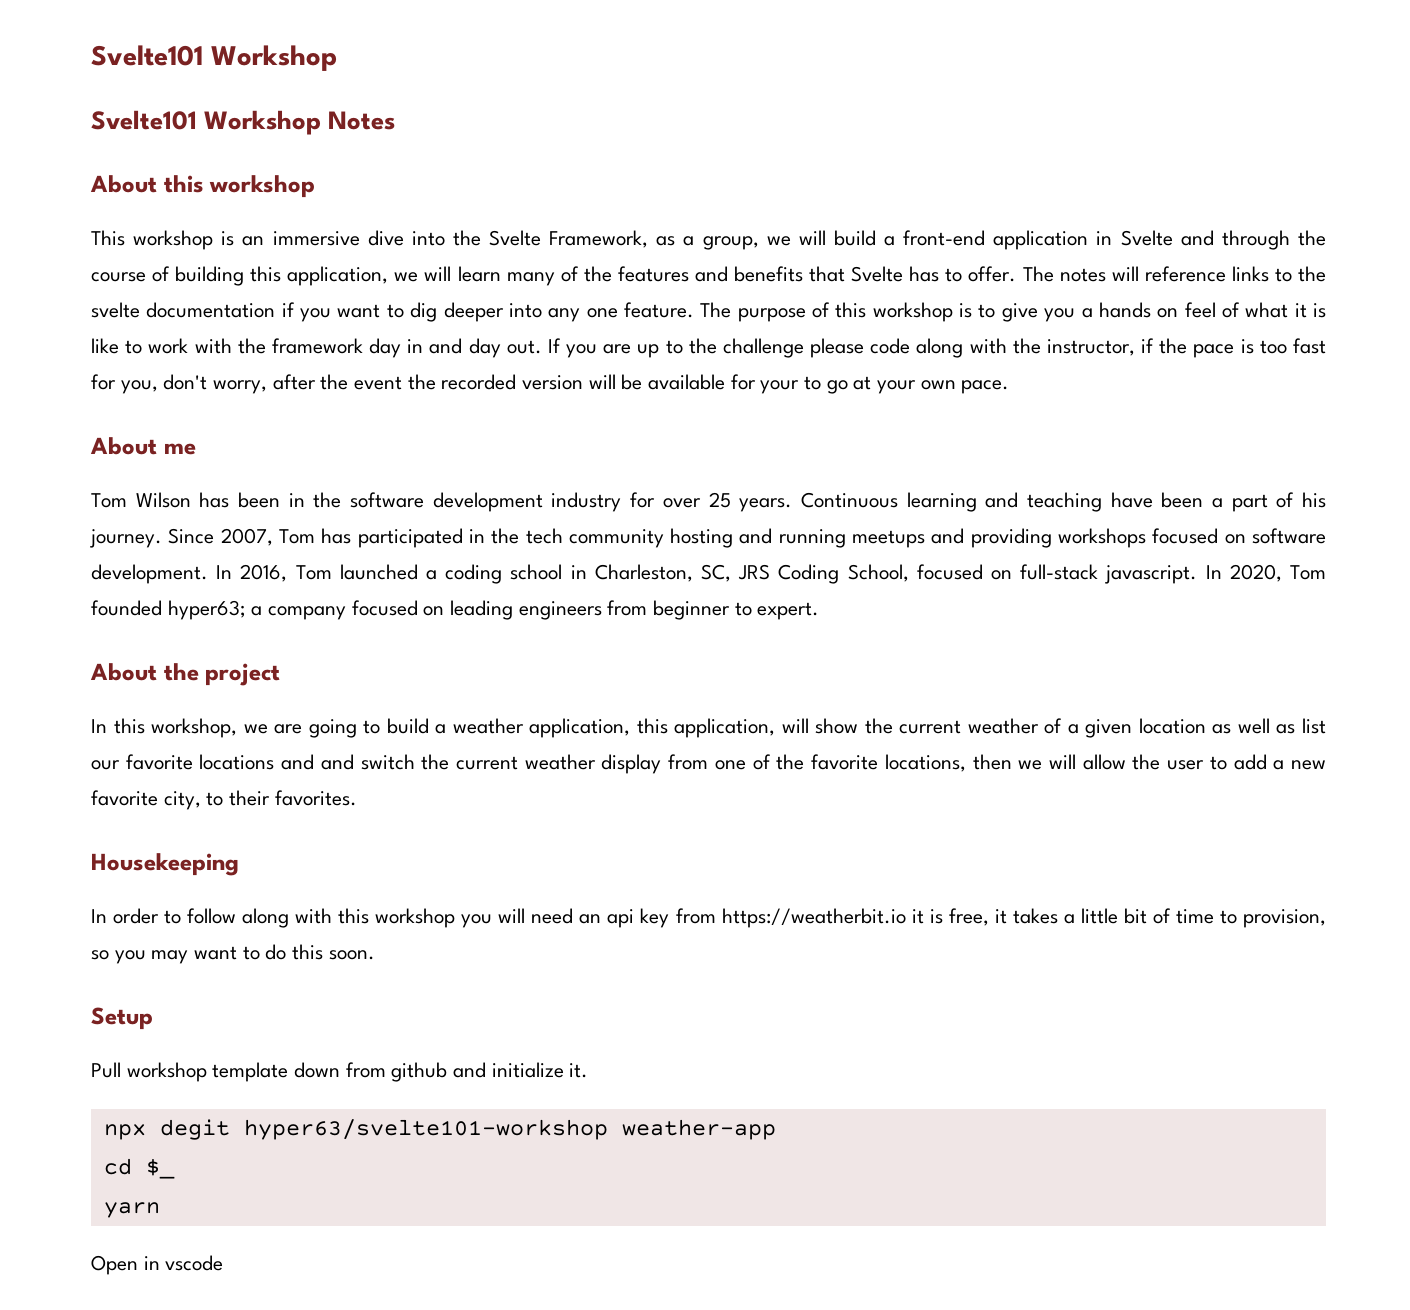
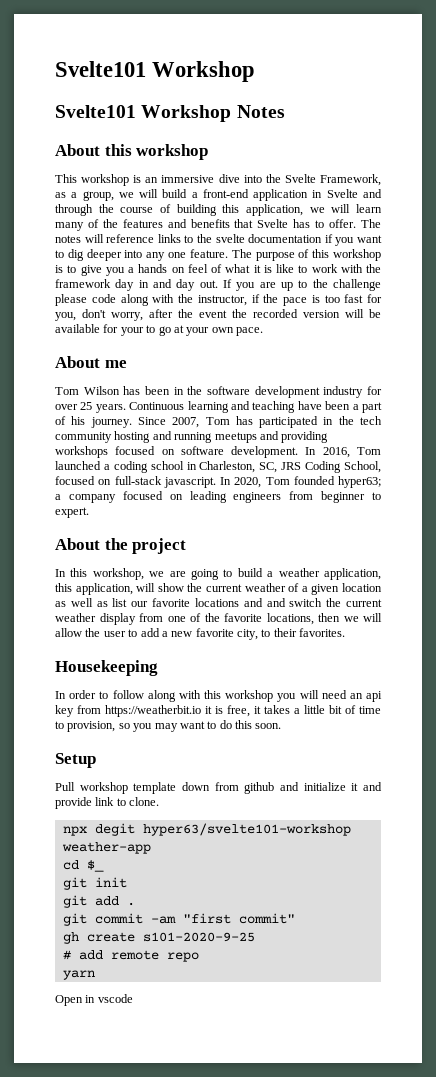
- Pull workshop template down from github and initialize it.
+ Pull workshop template down from github and initialize it and provide link to clone.
+ git init
+ git add .
+ git commit -am "first commit"
+ gh create s101-2020-9-25
+ # add remote repo

